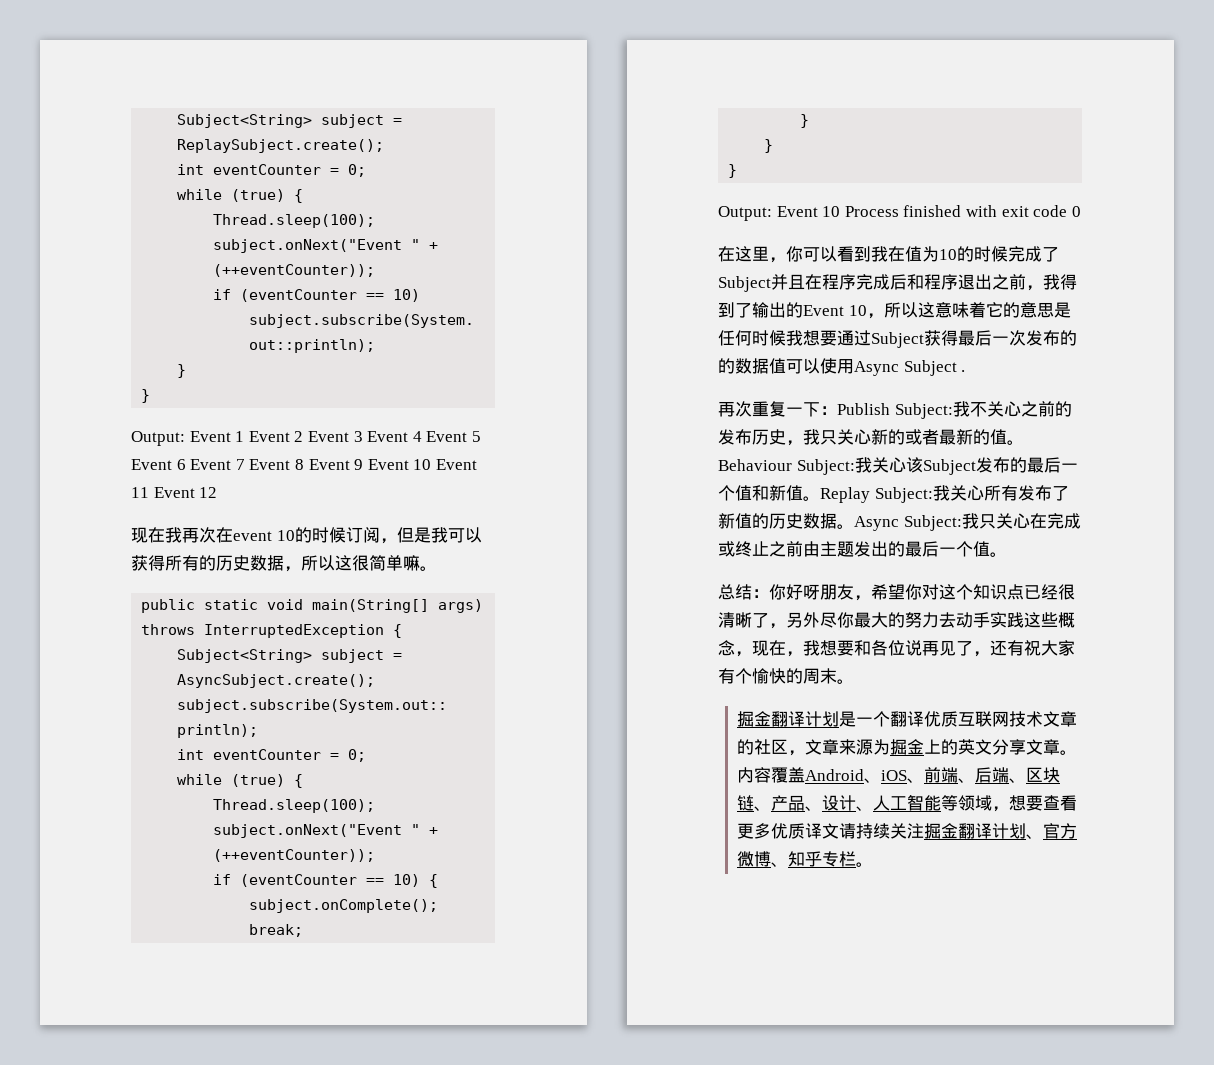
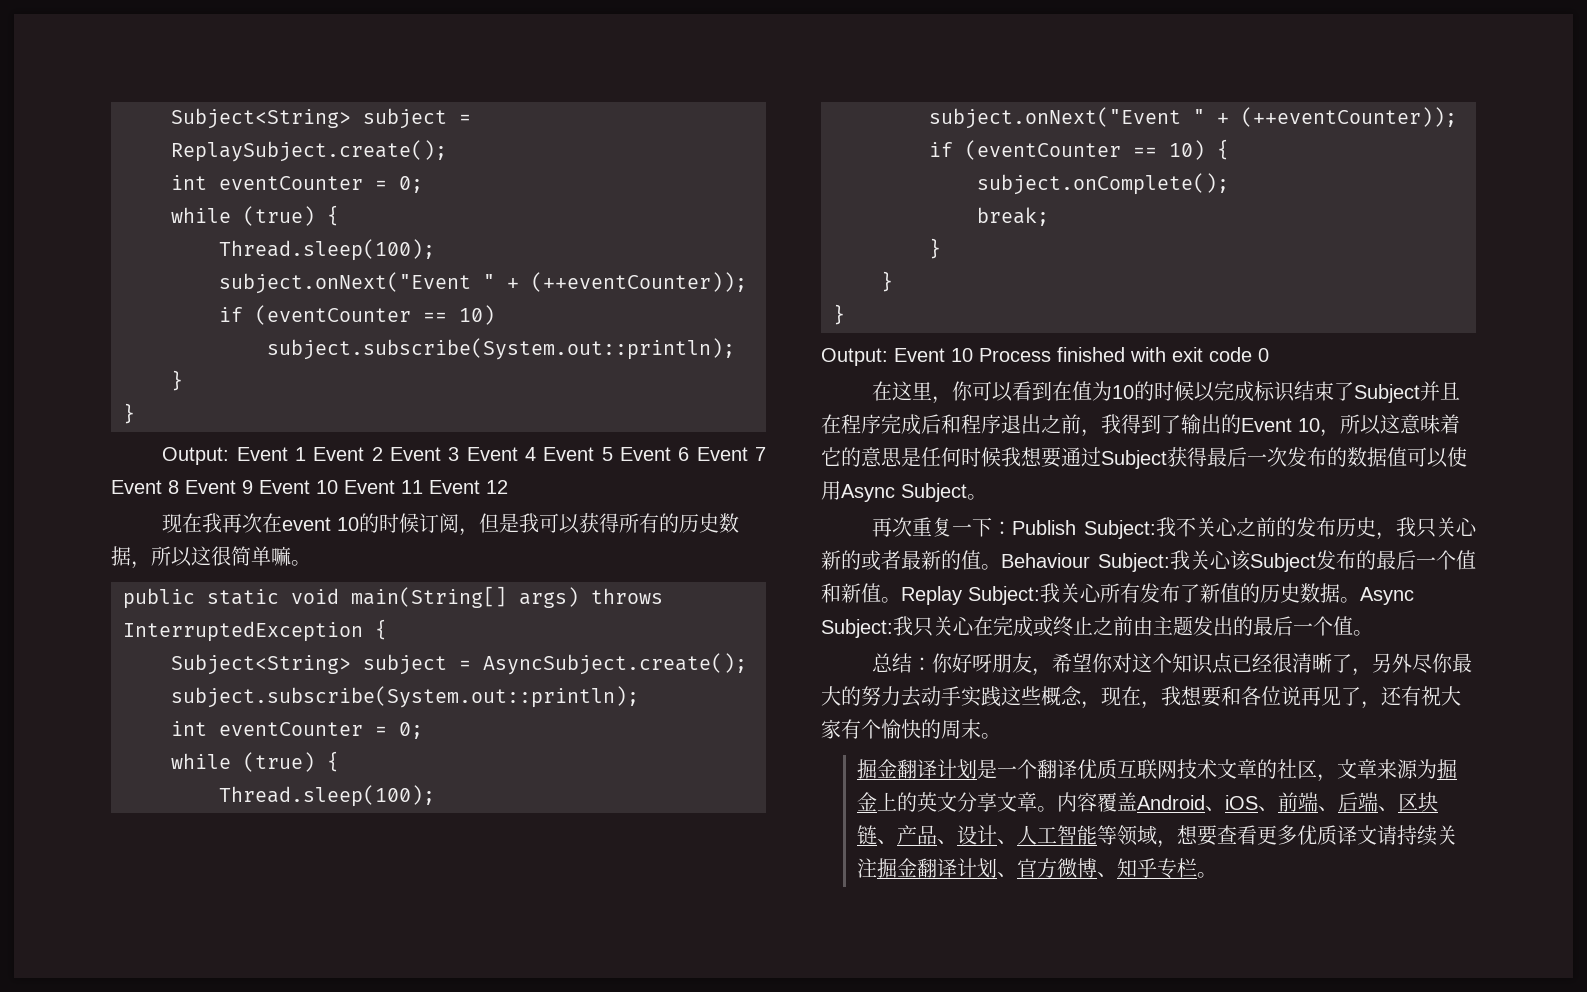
- 在这里，你可以看到我在值为10的时候完成了Subject并且在程序完成后和程序退出之前，我得到了输出的Event 10，所以这意味着它的意思是任何时候我想要通过Subject获得最后一次发布的的数据值可以使用Async Subject .
+ 在这里，你可以看到在值为10的时候以完成标识结束了Subject并且在程序完成后和程序退出之前，我得到了输出的Event 10，所以这意味着它的意思是任何时候我想要通过Subject获得最后一次发布的数据值可以使用Async Subject。

